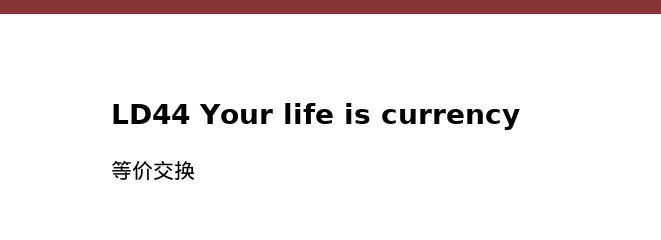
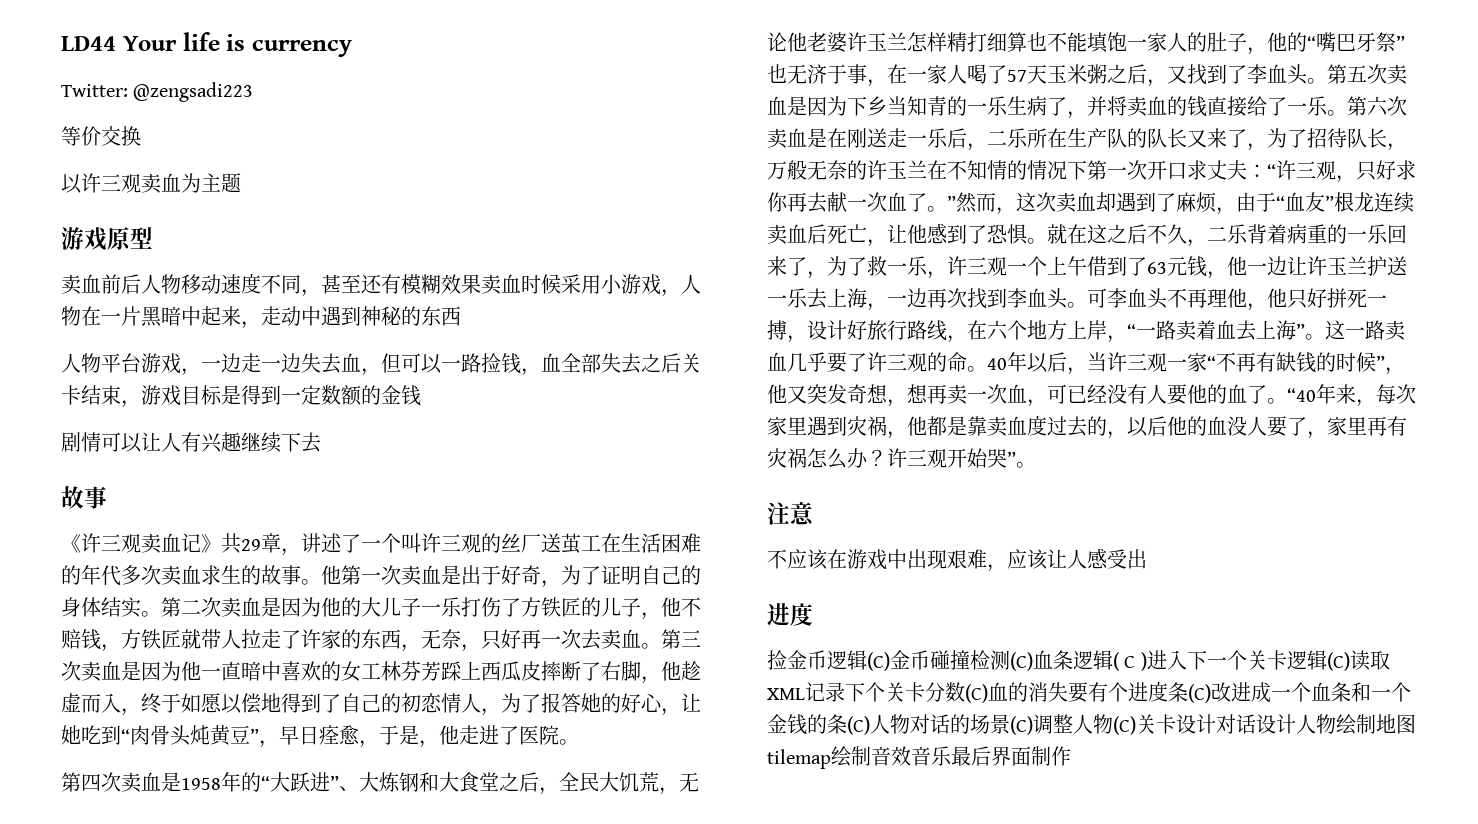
+ Twitter: @zengsadi223
+ 以许三观卖血为主题
+ 游戏原型
+ 卖血前后人物移动速度不同，甚至还有模糊效果卖血时候采用小游戏，人物在一片黑暗中起来，走动中遇到神秘的东西
+ 人物平台游戏，一边走一边失去血，但可以一路捡钱，血全部失去之后关卡结束，游戏目标是得到一定数额的金钱
+ 剧情可以让人有兴趣继续下去
+ 故事
+ 《许三观卖血记》共29章，讲述了一个叫许三观的丝厂送茧工在生活困难的年代多次卖血求生的故事。他第一次卖血是出于好奇，为了证明自己的身体结实。第二次卖血是因为他的大儿子一乐打伤了方铁匠的儿子，他不赔钱，方铁匠就带人拉走了许家的东西，无奈，只好再一次去卖血。第三次卖血是因为他一直暗中喜欢的女工林芬芳踩上西瓜皮摔断了右脚，他趁虚而入，终于如愿以偿地得到了自己的初恋情人，为了报答她的好心，让她吃到“肉骨头炖黄豆”，早日痊愈，于是，他走进了医院。
+ 第四次卖血是1958年的“大跃进”、大炼钢和大食堂之后，全民大饥荒，无论他老婆许玉兰怎样精打细算也不能填饱一家人的肚子，他的“嘴巴牙祭”也无济于事，在一家人喝了57天玉米粥之后，又找到了李血头。第五次卖血是因为下乡当知青的一乐生病了，并将卖血的钱直接给了一乐。第六次卖血是在刚送走一乐后，二乐所在生产队的队长又来了，为了招待队长，万般无奈的许玉兰在不知情的情况下第一次开口求丈夫：“许三观，只好求你再去献一次血了。”然而，这次卖血却遇到了麻烦，由于“血友”根龙连续卖血后死亡，让他感到了恐惧。就在这之后不久，二乐背着病重的一乐回来了，为了救一乐，许三观一个上午借到了63元钱，他一边让许玉兰护送一乐去上海，一边再次找到李血头。可李血头不再理他，他只好拼死一搏，设计好旅行路线，在六个地方上岸，“一路卖着血去上海”。这一路卖血几乎要了许三观的命。40年以后，当许三观一家“不再有缺钱的时候”，他又突发奇想，想再卖一次血，可已经没有人要他的血了。“40年来，每次家里遇到灾祸，他都是靠卖血度过去的，以后他的血没人要了，家里再有灾祸怎么办？许三观开始哭”。
+ 注意
+ 不应该在游戏中出现艰难，应该让人感受出
+ 进度
+ 捡金币逻辑(C)金币碰撞检测(C)血条逻辑( C )进入下一个关卡逻辑(C)读取XML记录下个关卡分数(C)血的消失要有个进度条(C)改进成一个血条和一个金钱的条(C)人物对话的场景(C)调整人物(C)关卡设计对话设计人物绘制地图tilemap绘制音效音乐最后界面制作

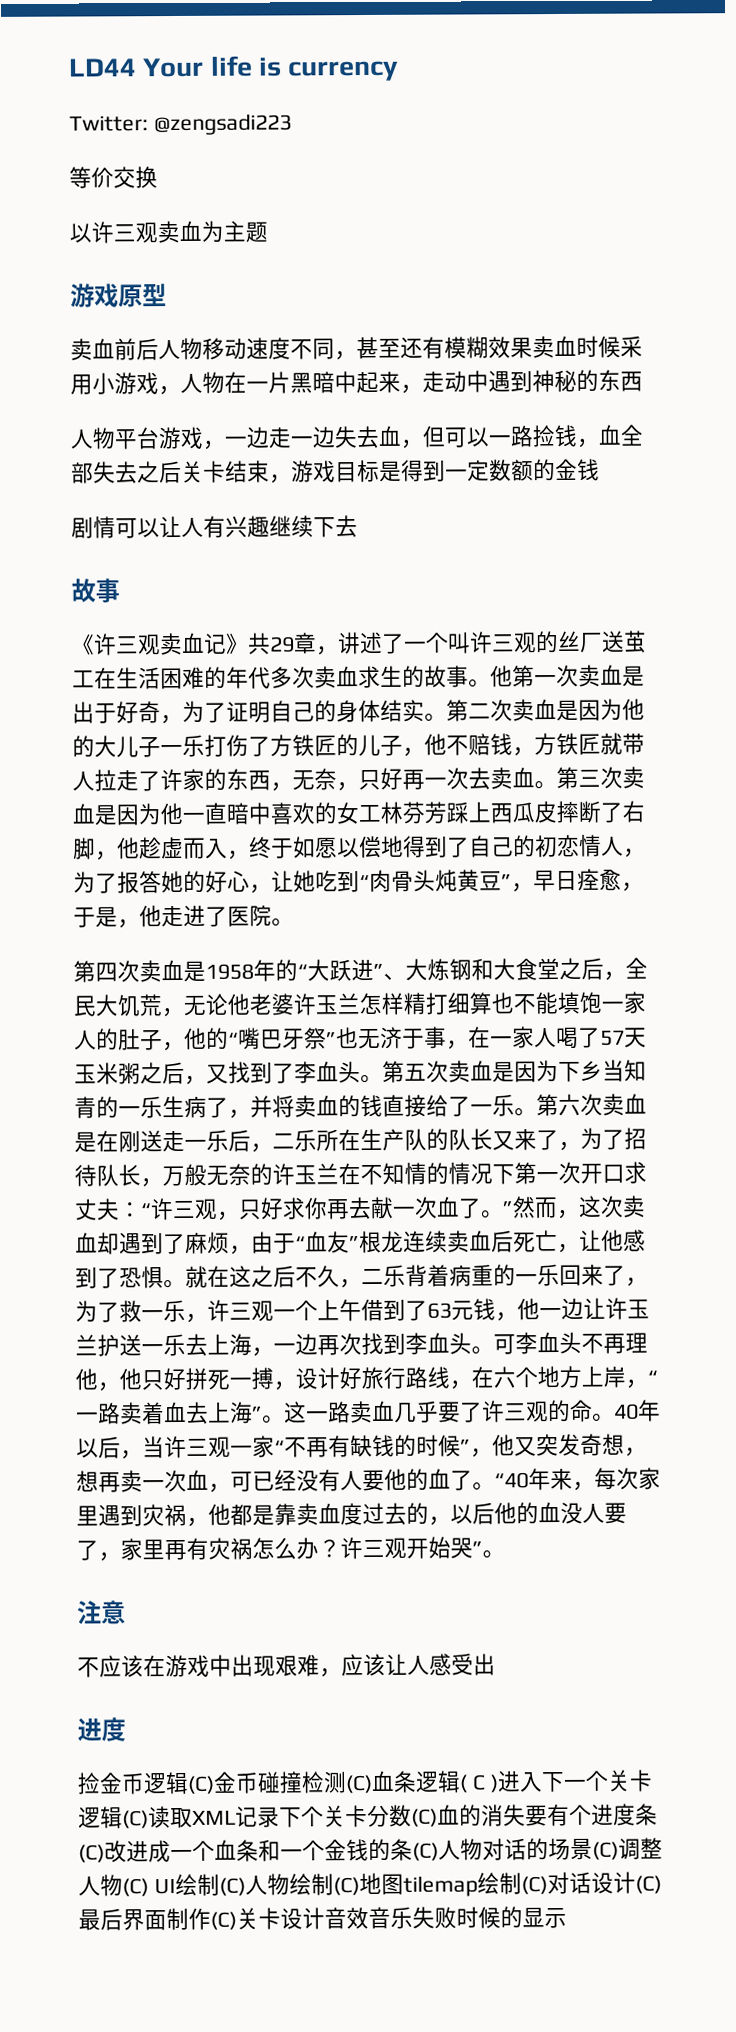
- 捡金币逻辑(C)金币碰撞检测(C)血条逻辑( C )进入下一个关卡逻辑(C)读取XML记录下个关卡分数(C)血的消失要有个进度条(C)改进成一个血条和一个金钱的条(C)人物对话的场景(C)调整人物(C)关卡设计对话设计人物绘制地图tilemap绘制音效音乐最后界面制作
+ 捡金币逻辑(C)金币碰撞检测(C)血条逻辑( C )进入下一个关卡逻辑(C)读取XML记录下个关卡分数(C)血的消失要有个进度条(C)改进成一个血条和一个金钱的条(C)人物对话的场景(C)调整人物(C) UI绘制(C)人物绘制(C)地图tilemap绘制(C)对话设计(C)最后界面制作(C)关卡设计音效音乐失败时候的显示

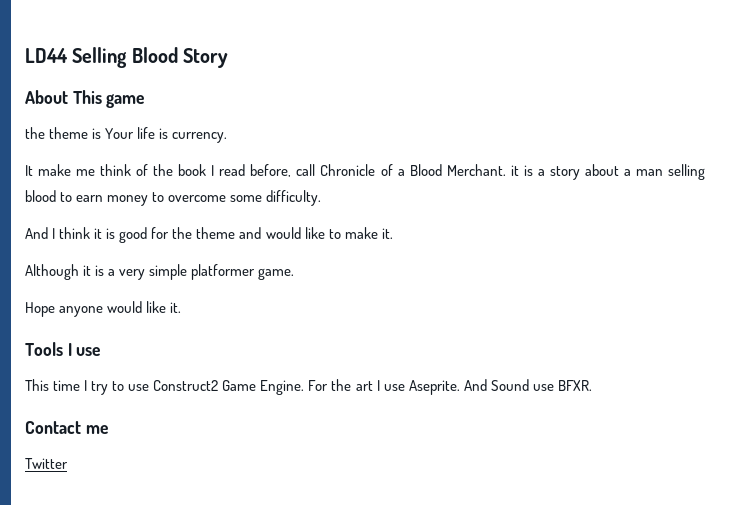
- LD44 Your life is currency
- Twitter: @zengsadi223
- 等价交换
- 以许三观卖血为主题
- 游戏原型
- 卖血前后人物移动速度不同，甚至还有模糊效果卖血时候采用小游戏，人物在一片黑暗中起来，走动中遇到神秘的东西
- 人物平台游戏，一边走一边失去血，但可以一路捡钱，血全部失去之后关卡结束，游戏目标是得到一定数额的金钱
- 剧情可以让人有兴趣继续下去
- 故事
- 《许三观卖血记》共29章，讲述了一个叫许三观的丝厂送茧工在生活困难的年代多次卖血求生的故事。他第一次卖血是出于好奇，为了证明自己的身体结实。第二次卖血是因为他的大儿子一乐打伤了方铁匠的儿子，他不赔钱，方铁匠就带人拉走了许家的东西，无奈，只好再一次去卖血。第三次卖血是因为他一直暗中喜欢的女工林芬芳踩上西瓜皮摔断了右脚，他趁虚而入，终于如愿以偿地得到了自己的初恋情人，为了报答她的好心，让她吃到“肉骨头炖黄豆”，早日痊愈，于是，他走进了医院。
- 第四次卖血是1958年的“大跃进”、大炼钢和大食堂之后，全民大饥荒，无论他老婆许玉兰怎样精打细算也不能填饱一家人的肚子，他的“嘴巴牙祭”也无济于事，在一家人喝了57天玉米粥之后，又找到了李血头。第五次卖血是因为下乡当知青的一乐生病了，并将卖血的钱直接给了一乐。第六次卖血是在刚送走一乐后，二乐所在生产队的队长又来了，为了招待队长，万般无奈的许玉兰在不知情的情况下第一次开口求丈夫：“许三观，只好求你再去献一次血了。”然而，这次卖血却遇到了麻烦，由于“血友”根龙连续卖血后死亡，让他感到了恐惧。就在这之后不久，二乐背着病重的一乐回来了，为了救一乐，许三观一个上午借到了63元钱，他一边让许玉兰护送一乐去上海，一边再次找到李血头。可李血头不再理他，他只好拼死一搏，设计好旅行路线，在六个地方上岸，“一路卖着血去上海”。这一路卖血几乎要了许三观的命。40年以后，当许三观一家“不再有缺钱的时候”，他又突发奇想，想再卖一次血，可已经没有人要他的血了。“40年来，每次家里遇到灾祸，他都是靠卖血度过去的，以后他的血没人要了，家里再有灾祸怎么办？许三观开始哭”。
- 注意
- 不应该在游戏中出现艰难，应该让人感受出
- 进度
- 捡金币逻辑(C)金币碰撞检测(C)血条逻辑( C )进入下一个关卡逻辑(C)读取XML记录下个关卡分数(C)血的消失要有个进度条(C)改进成一个血条和一个金钱的条(C)人物对话的场景(C)调整人物(C) UI绘制(C)人物绘制(C)地图tilemap绘制(C)对话设计(C)最后界面制作(C)关卡设计音效音乐失败时候的显示
+ LD44 Selling Blood Story
+ About This game
+ the theme is Your life is currency.
+ It make me think of the book I read before, call Chronicle of a Blood Merchant. it is a story about a man selling blood to earn money to overcome some difficulty.
+ And I think it is good for the theme and would like to make it.
+ Although it is a very simple platformer game.
+ Hope anyone would like it.
+ Tools I use
+ This time I try to use Construct2 Game Engine. For the art I use Aseprite. And Sound use BFXR.
+ Contact me
+ Twitter

